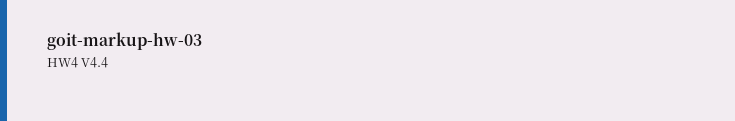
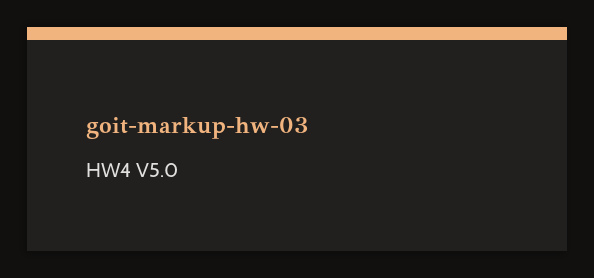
- HW4 V4.4
+ HW4 V5.0

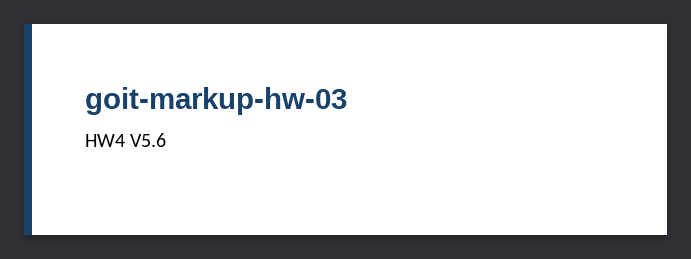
- HW4 V5.0
+ HW4 V5.6

